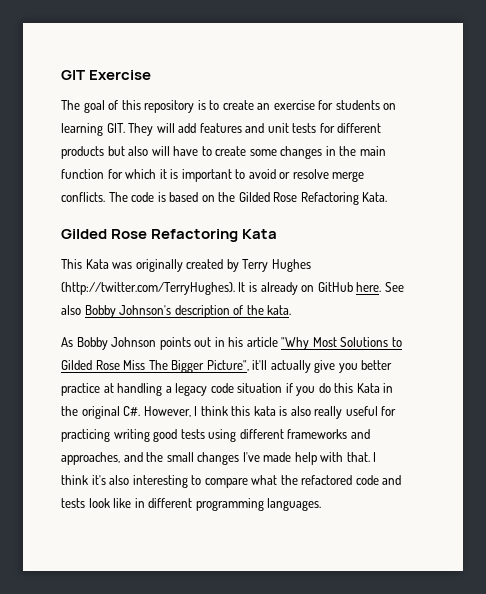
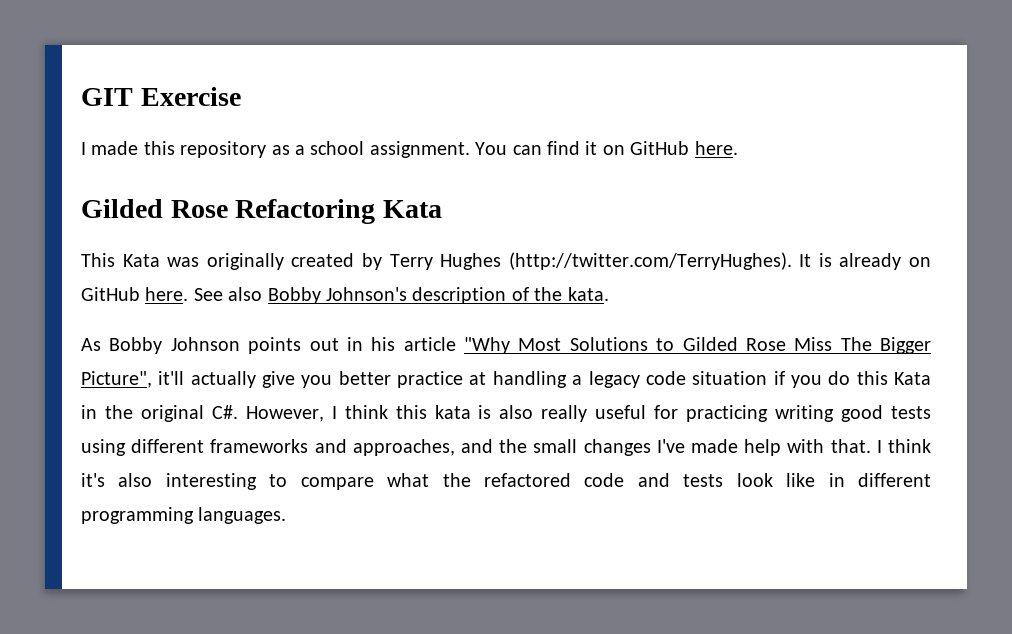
- The goal of this repository is to create an exercise for students on learning GIT. They will add features and unit tests for different products but also will have to create some changes in the main function for which it is important to avoid or resolve merge conflicts. The code is based on the Gilded Rose Refactoring Kata.
+ I made this repository as a school assignment. You can find it on GitHub here.

